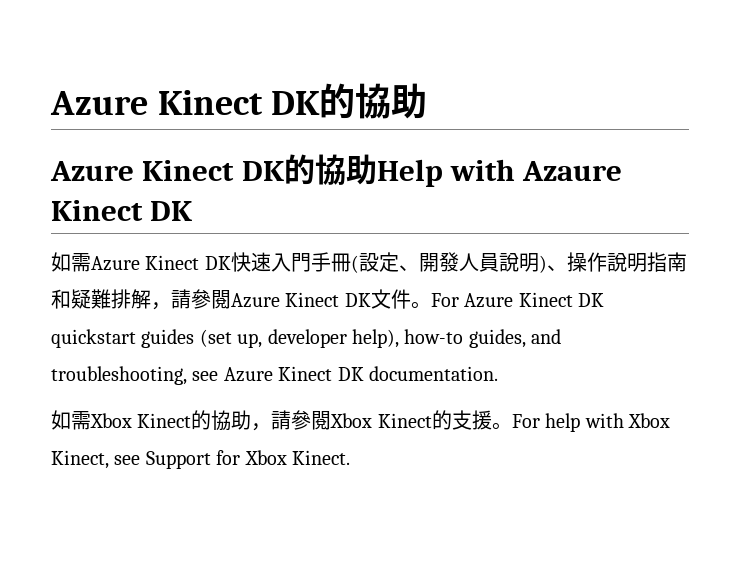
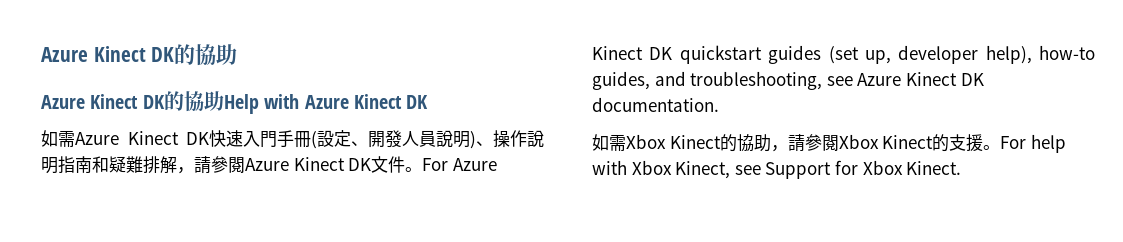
- Azure Kinect DK的協助Help with Azaure Kinect DK
+ Azure Kinect DK的協助Help with Azure Kinect DK

